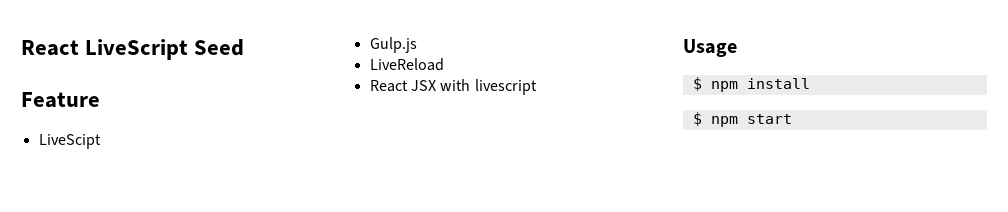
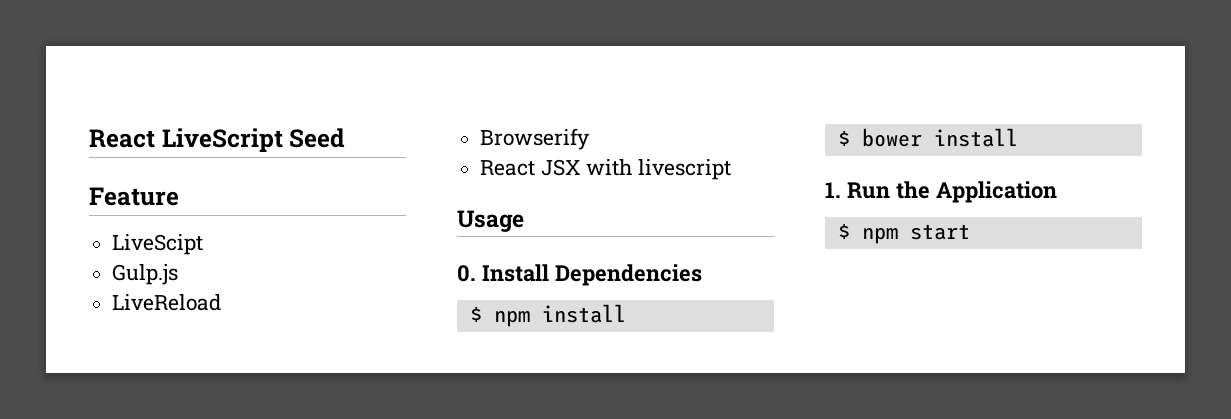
+ Browserify
+ 0. Install Dependencies
+ $ bower install
+ 1. Run the Application

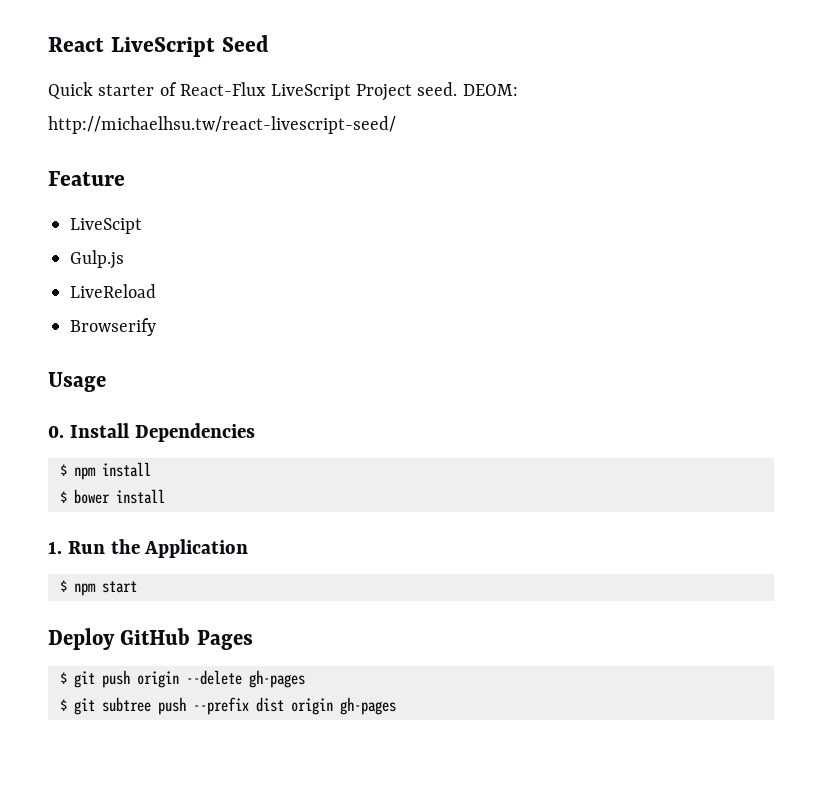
+ Quick starter of React-Flux LiveScript Project seed. DEOM: http://michaelhsu.tw/react-livescript-seed/
- React JSX with livescript
+ Deploy GitHub Pages
+ $ git push origin --delete gh-pages
+ $ git subtree push --prefix dist origin gh-pages

